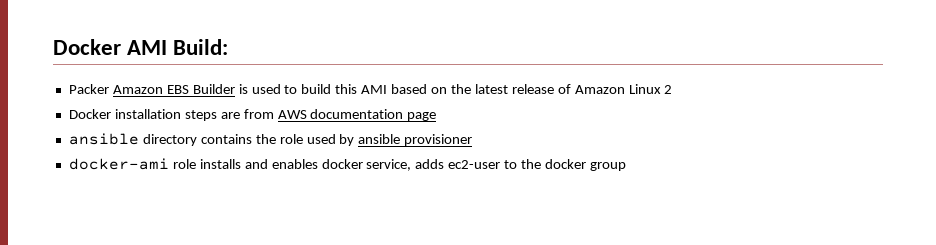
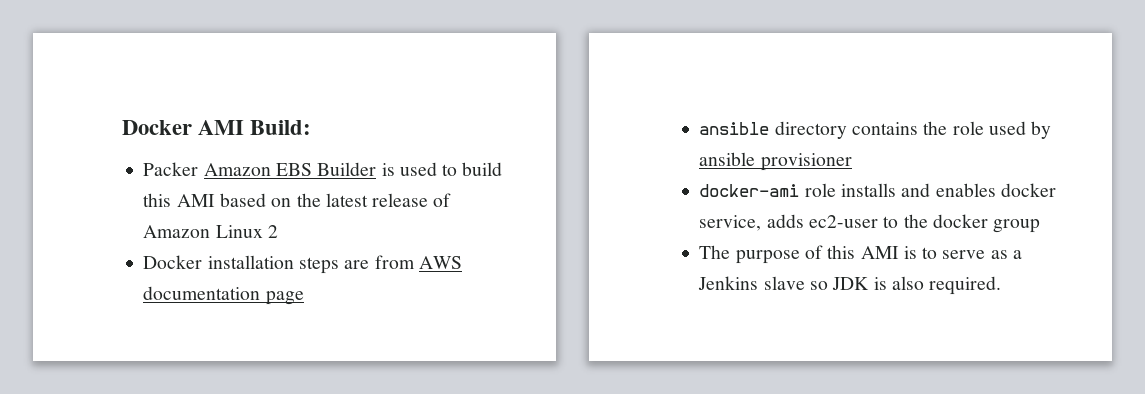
+ The purpose of this AMI is to serve as a Jenkins slave so JDK is also required.

